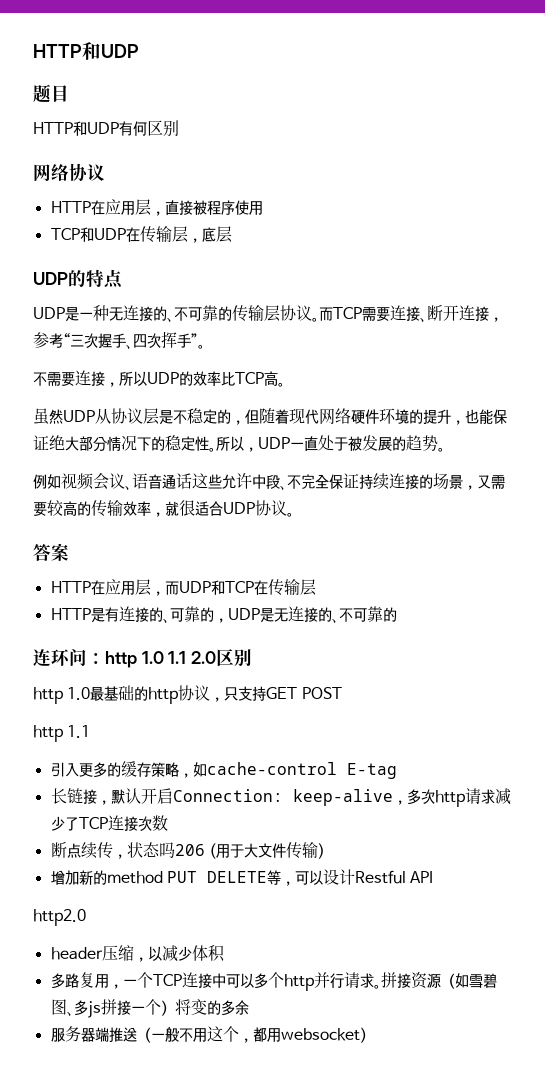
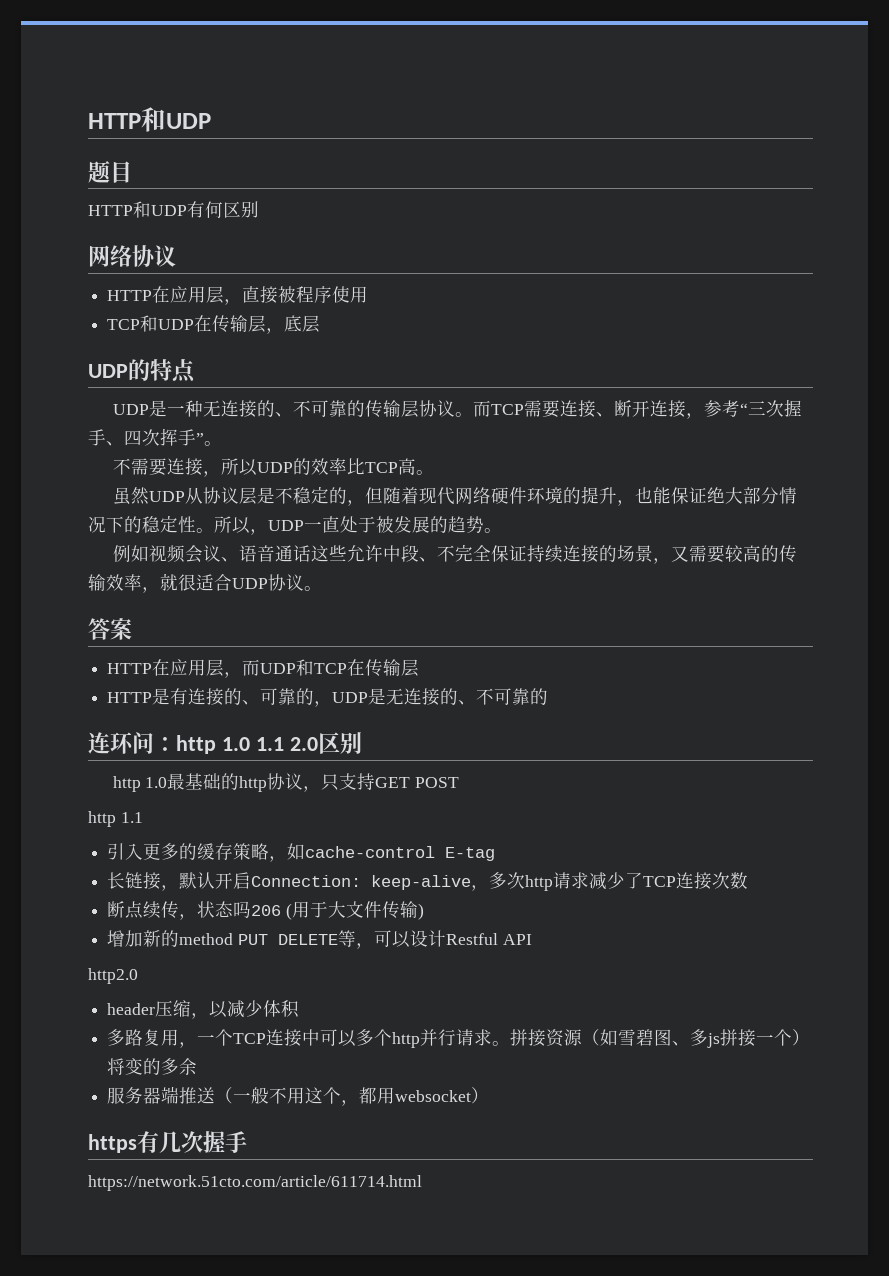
+ https有几次握手
+ https://network.51cto.com/article/611714.html

